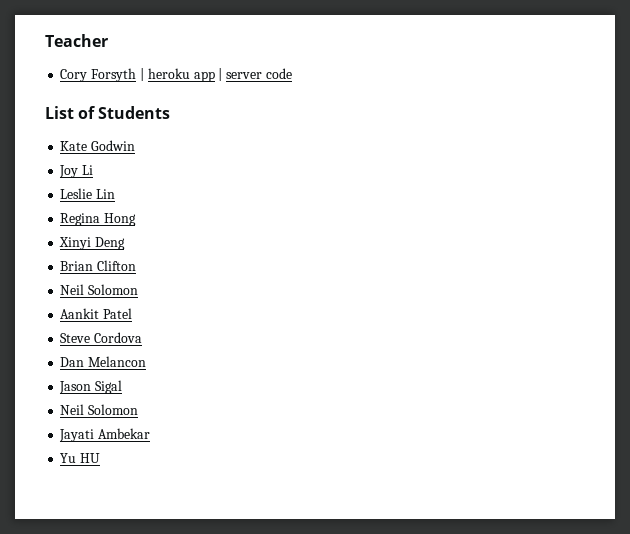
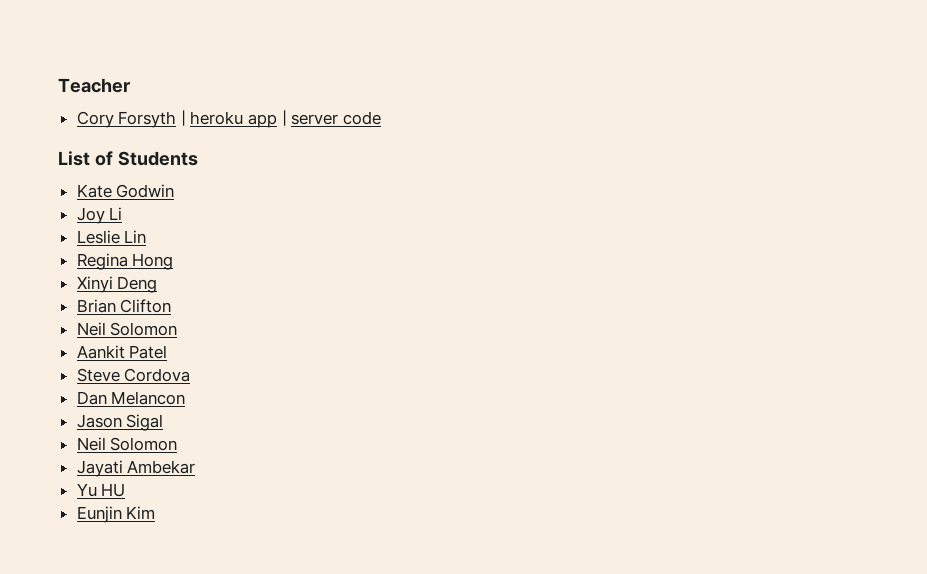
+ Eunjin Kim

